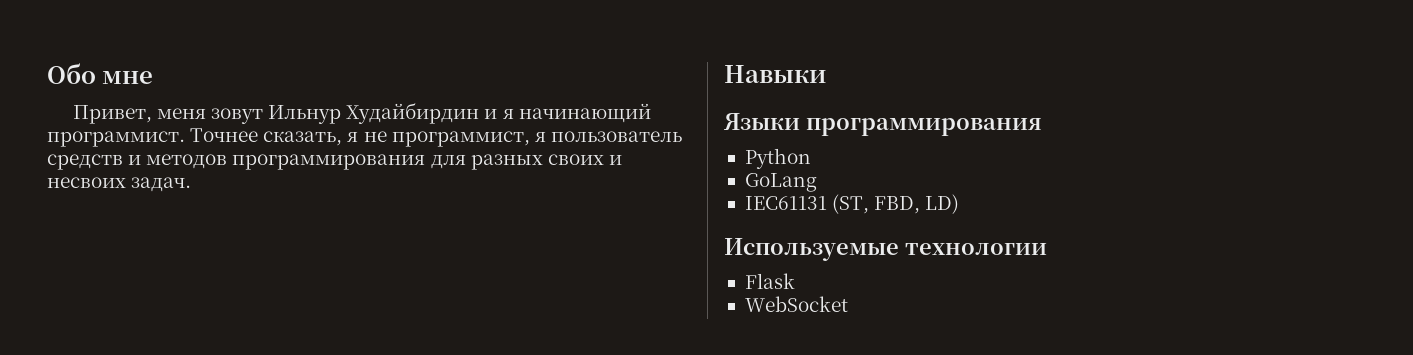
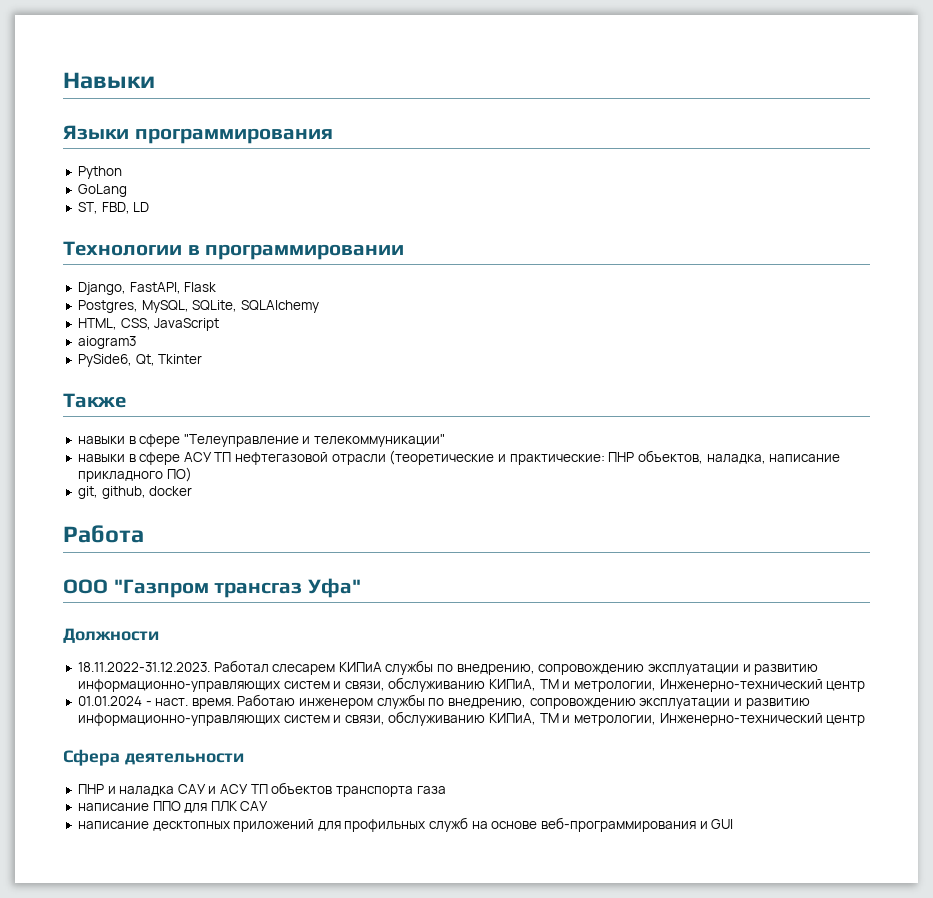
- Обо мне
- Привет, меня зовут Ильнур Худайбирдин и я начинающий программист. Точнее сказать, я не программист, я пользователь средств и методов программирования для разных своих и несвоих задач.
- IEC61131 (ST, FBD, LD)
- Используемые технологии
- Flask
- WebSocket
+ ST, FBD, LD
+ Технологии в программировании
+ Django, FastAPI, Flask
+ Postgres, MySQL, SQLite, SQLAlchemy
+ HTML, CSS, JavaScript
+ aiogram3
+ PySide6, Qt, Tkinter
+ Также
+ навыки в сфере "Телеуправление и телекоммуникации"
+ навыки в сфере АСУ ТП нефтегазовой отрасли (теоретические и практические: ПНР объектов, наладка, написание прикладного ПО)
+ git, github, docker
+ Работа
+ ООО "Газпром трансгаз Уфа"
+ Должности
+ 18.11.2022-31.12.2023. Работал слесарем КИПиА службы по внедрению, сопровождению эксплуатации и развитию информационно-управляющих систем и связи, обслуживанию КИПиА, ТМ и метрологии, Инженерно-технический центр
+ 01.01.2024 - наст. время. Работаю инженером службы по внедрению, сопровождению эксплуатации и развитию информационно-управляющих систем и связи, обслуживанию КИПиА, ТМ и метрологии, Инженерно-технический центр
+ Сфера деятельности
+ ПНР и наладка САУ и АСУ ТП объектов транспорта газа
+ написание ППО для ПЛК САУ
+ написание десктопных приложений для профильных служб на основе веб-программирования и GUI

